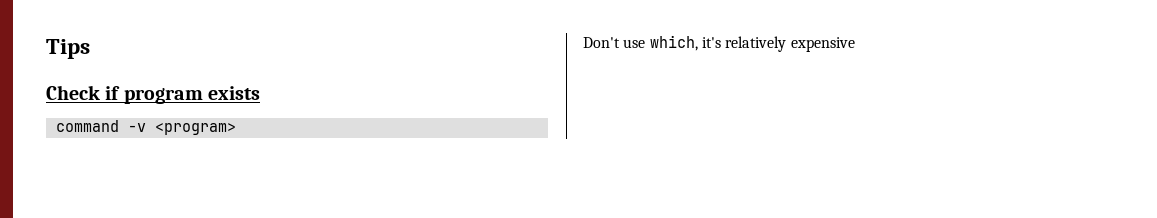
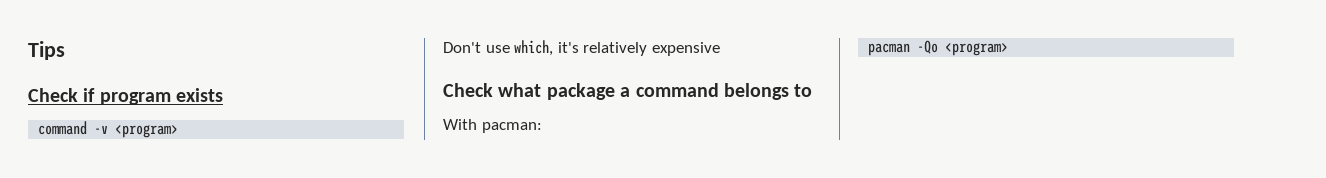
+ Check what package a command belongs to
+ With pacman:
+ pacman -Qo <program>

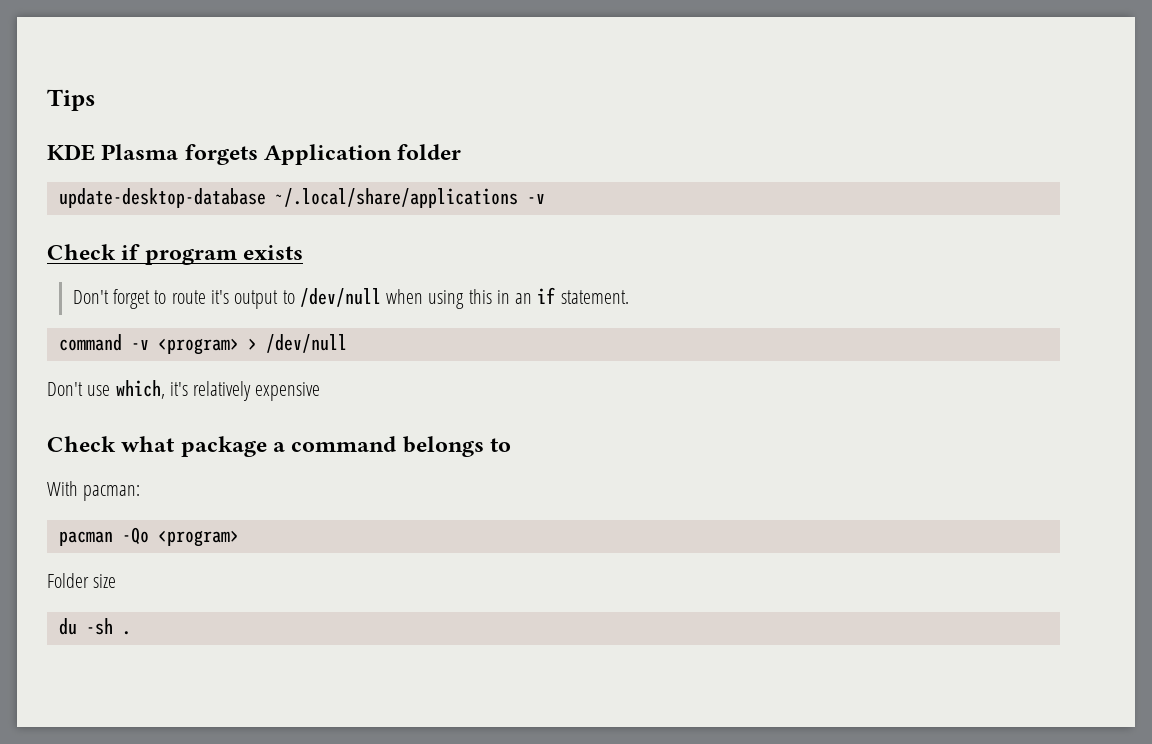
+ KDE Plasma forgets Application folder
+ update-desktop-database ~/.local/share/applications -v
  Check if program exists
+ Don't forget to route it's output to /dev/null when using this in an if statement.
- command -v <program>
+ command -v <program> > /dev/null
+ Folder size
+ du -sh .

